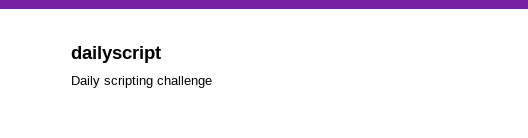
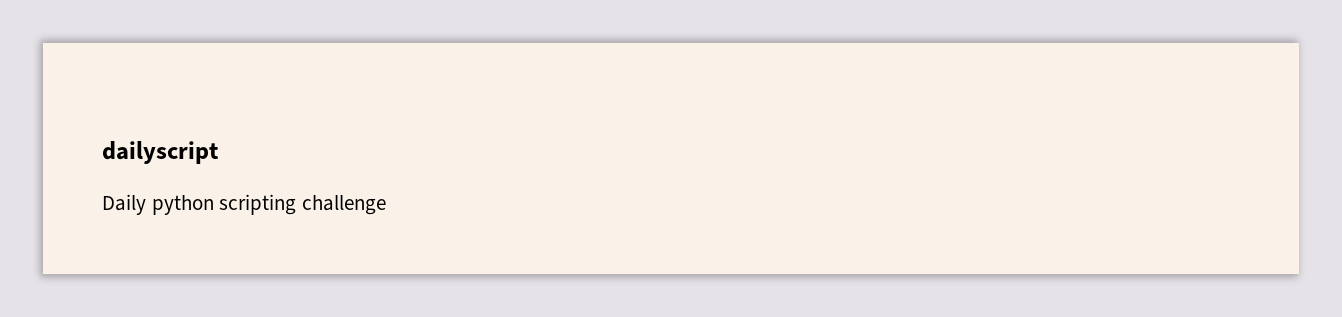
- Daily scripting challenge
+ Daily python scripting challenge

